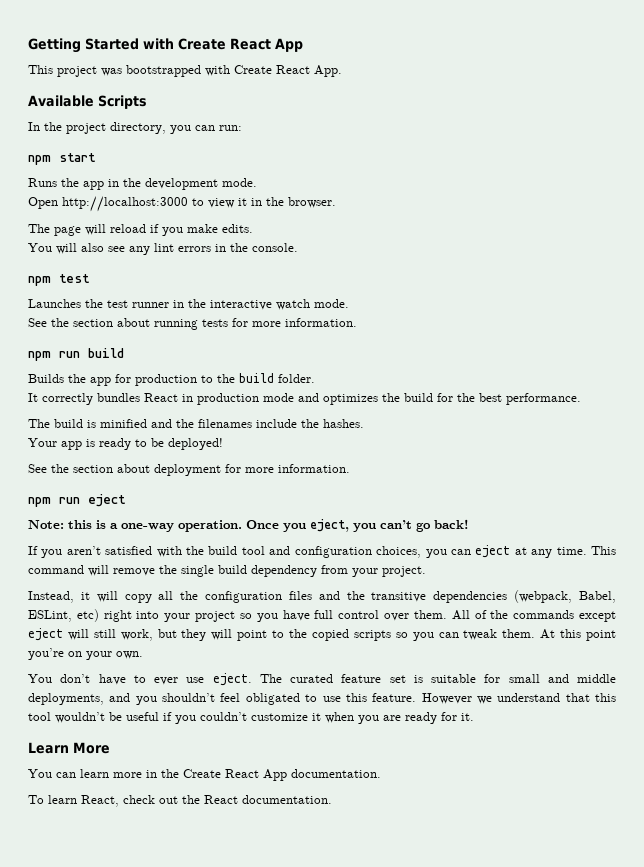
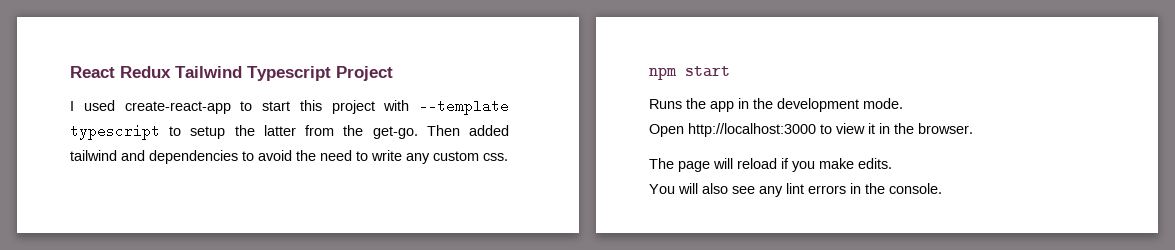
- Getting Started with Create React App
- This project was bootstrapped with Create React App.
- Available Scripts
- In the project directory, you can run:
+ React Redux Tailwind Typescript Project
+ I used create-react-app to start this project with --template typescript to setup the latter from the get-go. Then added tailwind and dependencies to avoid the need to write any custom css.
- npm test
- Launches the test runner in the interactive watch mode.
- See the section about running tests for more information.
- npm run build
- Builds the app for production to the build folder.
- It correctly bundles React in production mode and optimizes the build for the best performance.
- The build is minified and the filenames include the hashes.
- Your app is ready to be deployed!
- See the section about deployment for more information.
- npm run eject
- Note: this is a one-way operation. Once you eject, you can’t go back!
- If you aren’t satisfied with the build tool and configuration choices, you can eject at any time. This command will remove the single build dependency from your project.
- Instead, it will copy all the configuration files and the transitive dependencies (webpack, Babel, ESLint, etc) right into your project so you have full control over them. All of the commands except eject will still work, but they will point to the copied scripts so you can tweak them. At this point you’re on your own.
- You don’t have to ever use eject. The curated feature set is suitable for small and middle deployments, and you shouldn’t feel obligated to use this feature. However we understand that this tool wouldn’t be useful if you couldn’t customize it when you are ready for it.
- Learn More
- You can learn more in the Create React App documentation.
- To learn React, check out the React documentation.

